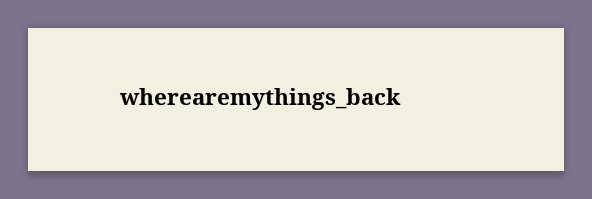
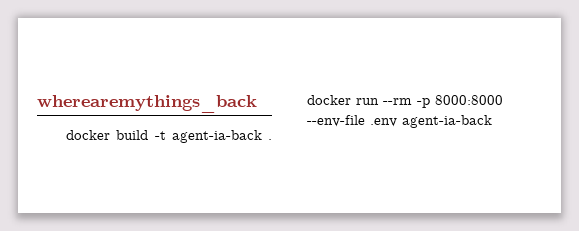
+ docker build -t agent-ia-back . docker run --rm -p 8000:8000 --env-file .env agent-ia-back

